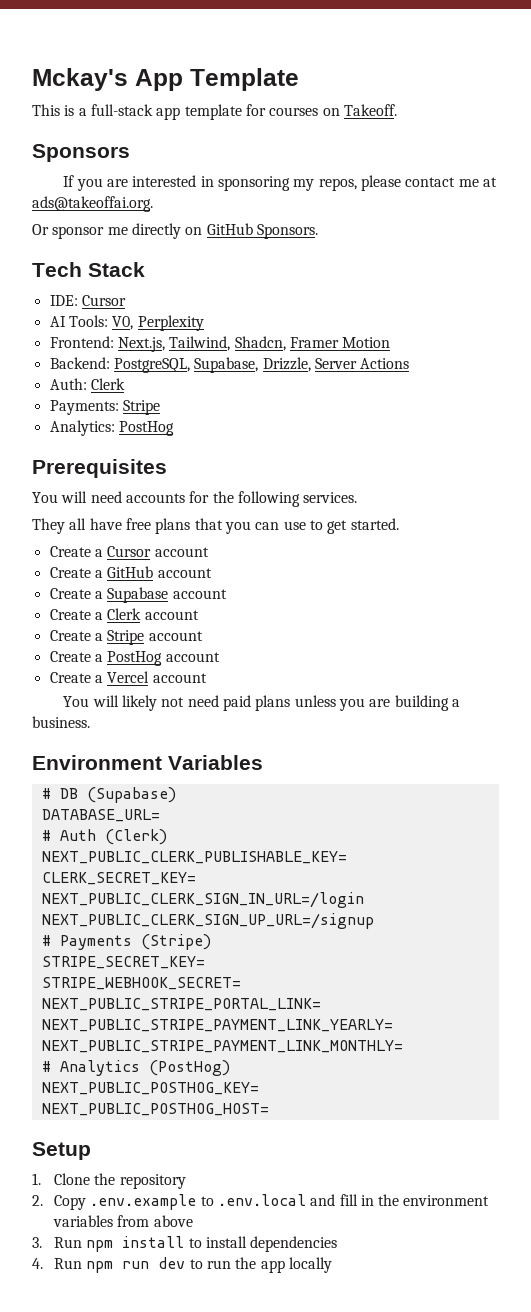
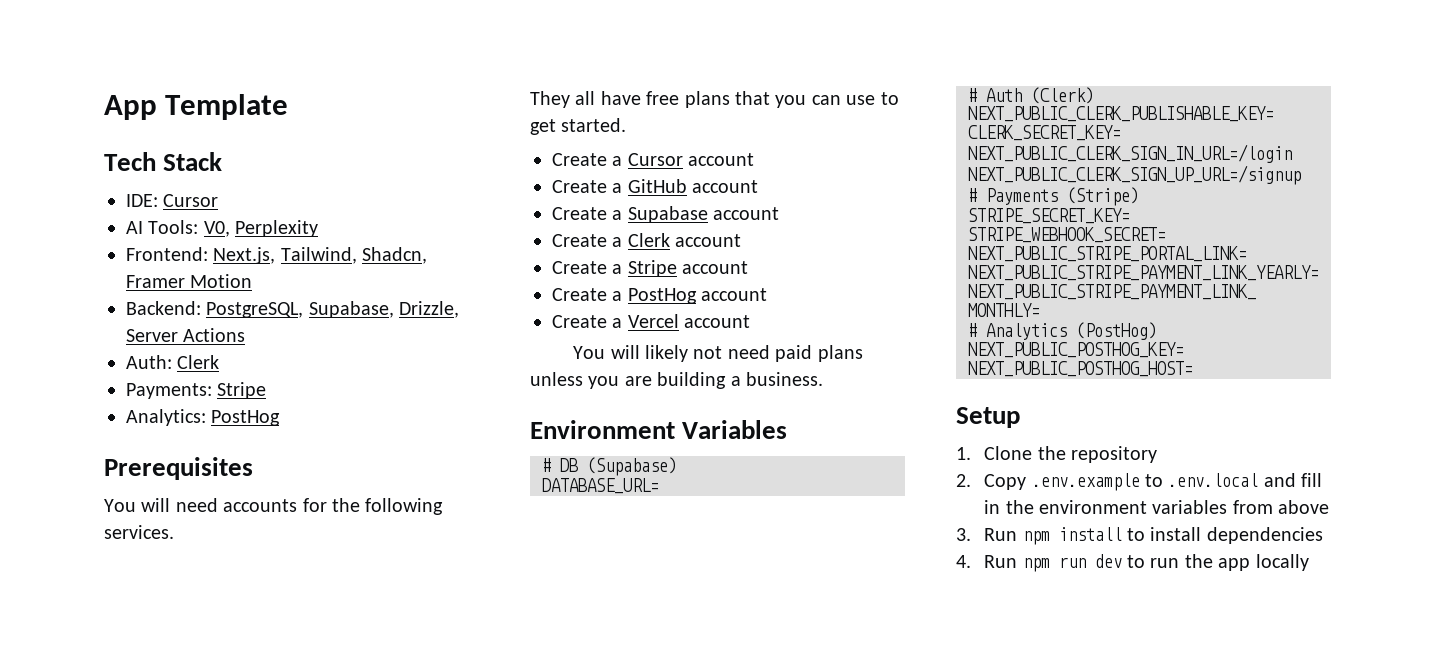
- Mckay's App Template
+ App Template
- This is a full-stack app template for courses on Takeoff.
- Sponsors
- If you are interested in sponsoring my repos, please contact me at ads@takeoffai.org.
- Or sponsor me directly on GitHub Sponsors.

